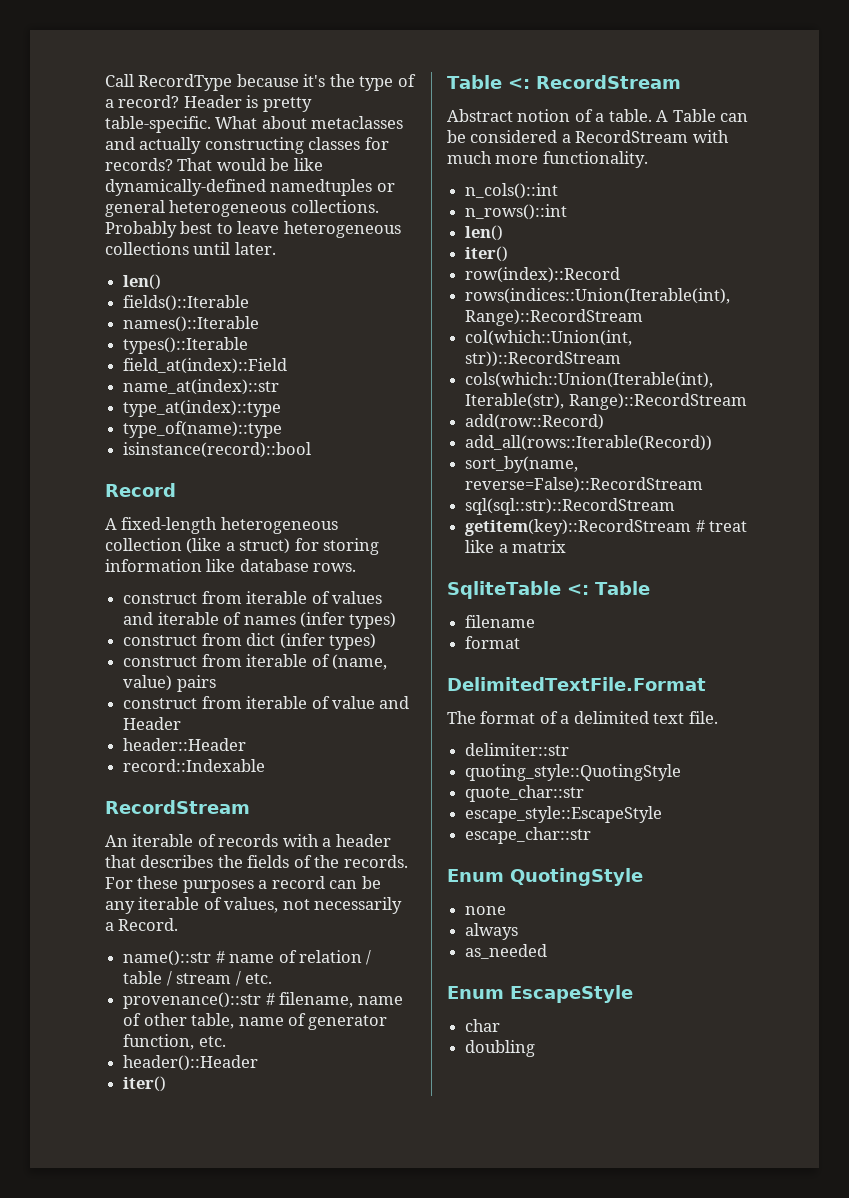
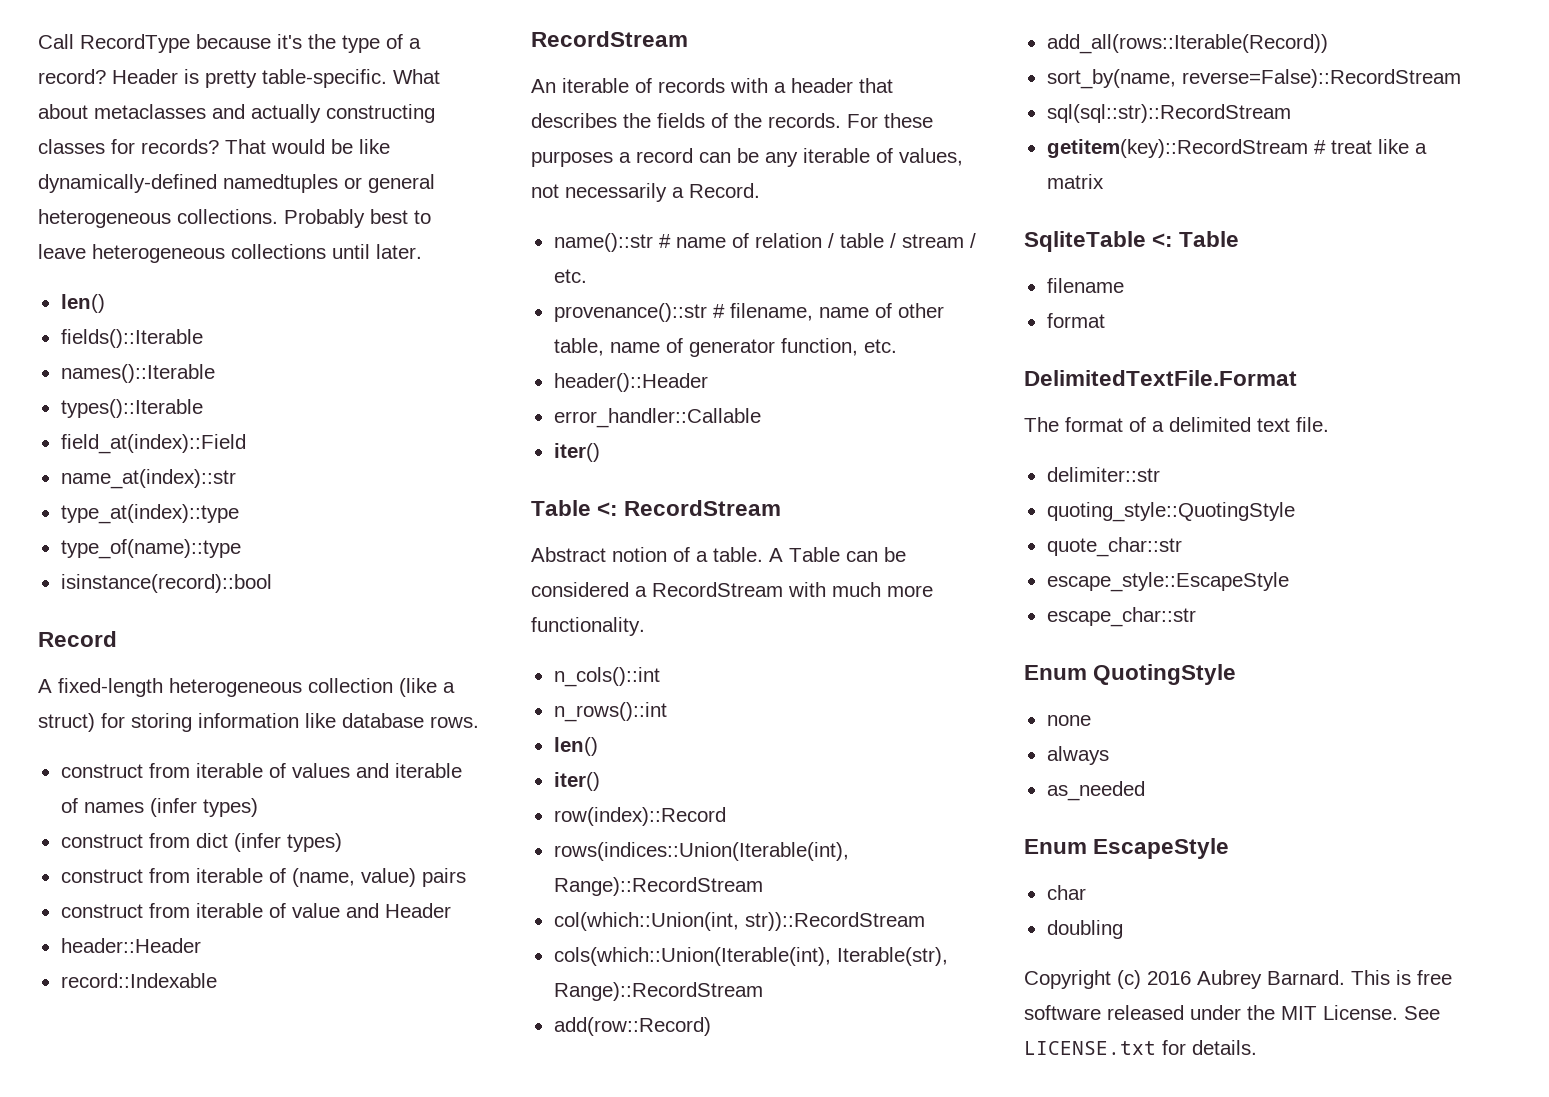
+ error_handler::Callable
+ Copyright (c) 2016 Aubrey Barnard. This is free software released under the MIT License. See LICENSE.txt for details.

